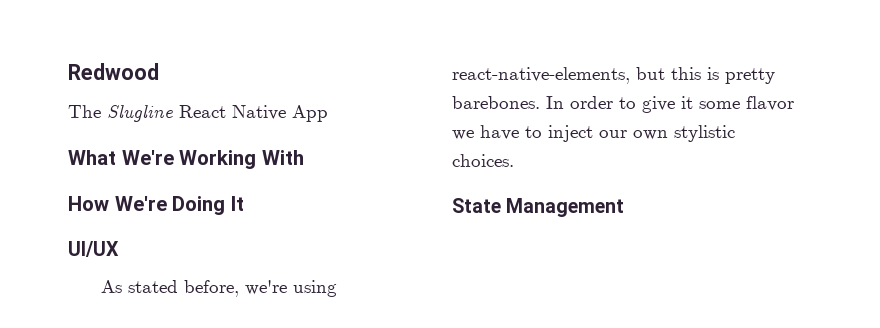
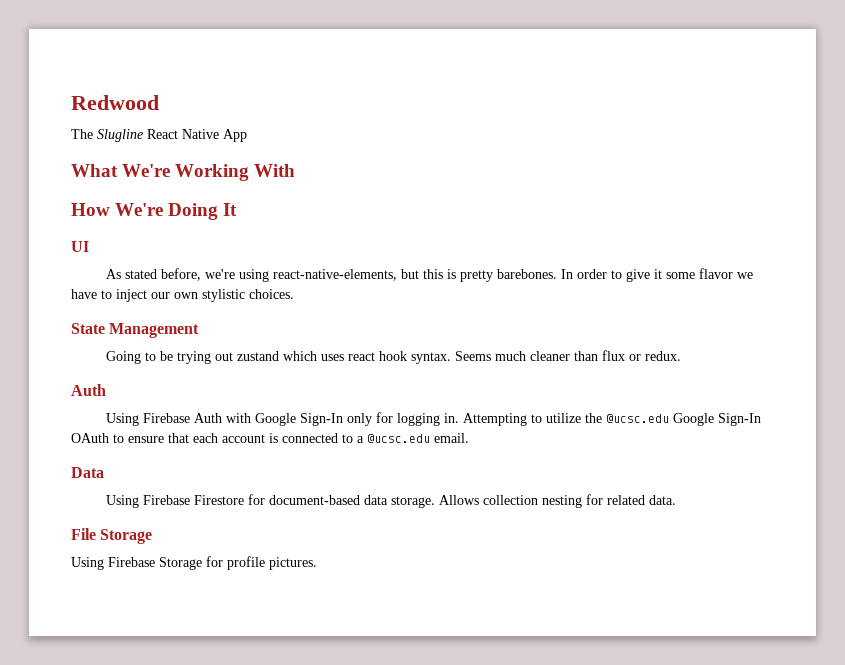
- UI/UX
+ UI
+ Going to be trying out zustand which uses react hook syntax. Seems much cleaner than flux or redux.
+ Auth
+ Using Firebase Auth with Google Sign-In only for logging in. Attempting to utilize the @ucsc.edu Google Sign-In OAuth to ensure that each account is connected to a @ucsc.edu email.
+ Data
+ Using Firebase Firestore for document-based data storage. Allows collection nesting for related data.
+ File Storage
+ Using Firebase Storage for profile pictures.

